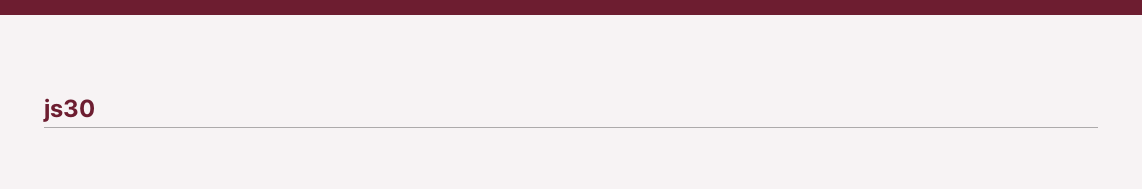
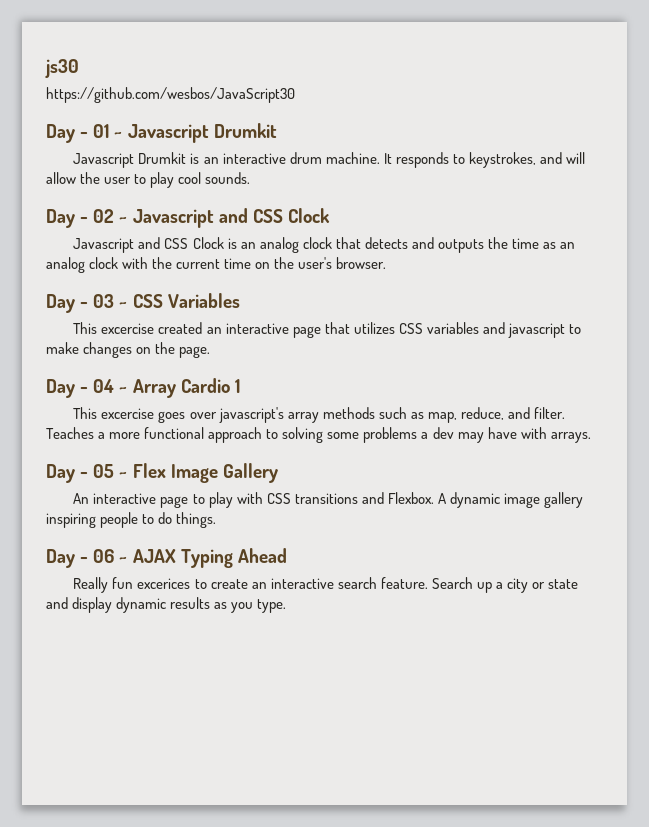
+ https://github.com/wesbos/JavaScript30
+ Day - 01 ~ Javascript Drumkit
+ Javascript Drumkit is an interactive drum machine. It responds to keystrokes, and will allow the user to play cool sounds.
+ Day - 02 ~ Javascript and CSS Clock
+ Javascript and CSS Clock is an analog clock that detects and outputs the time as an analog clock with the current time on the user's browser.
+ Day - 03 ~ CSS Variables
+ This excercise created an interactive page that utilizes CSS variables and javascript to make changes on the page.
+ Day - 04 ~ Array Cardio 1
+ This excercise goes over javascript's array methods such as map, reduce, and filter. Teaches a more functional approach to solving some problems a dev may have with arrays.
+ Day - 05 ~ Flex Image Gallery
+ An interactive page to play with CSS transitions and Flexbox. A dynamic image gallery inspiring people to do things.
+ Day - 06 ~ AJAX Typing Ahead
+ Really fun excerices to create an interactive search feature. Search up a city or state and display dynamic results as you type.

